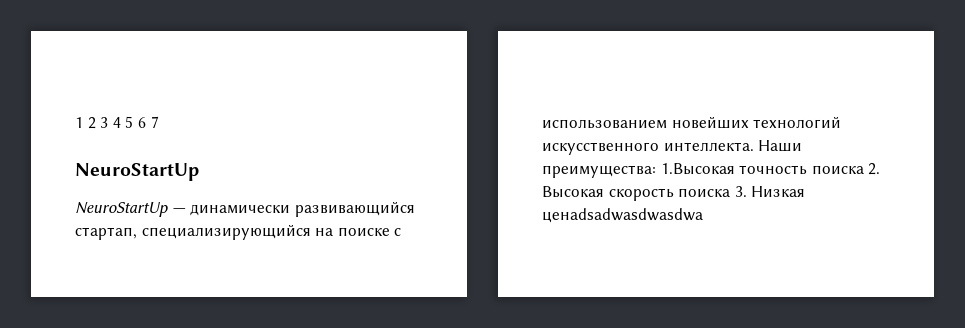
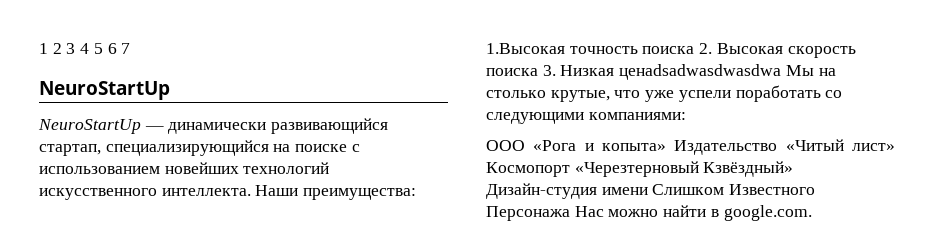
- Наши преимущества: 1.Высокая точность поиска 2. Высокая скорость поиска 3. Низкая ценаdsadwasdwasdwa
+ Наши преимущества: 1.Высокая точность поиска 2. Высокая скорость поиска 3. Низкая ценаdsadwasdwasdwa Мы на столько крутые, что уже успели поработать со следующими компаниями:
+ ООО «Рога и копыта» Издательство «Читый лист» Космопорт «Черезтерновый Кзвёздный» Дизайн-студия имени Слишком Известного Персонажа Нас можно найти в google.com.

